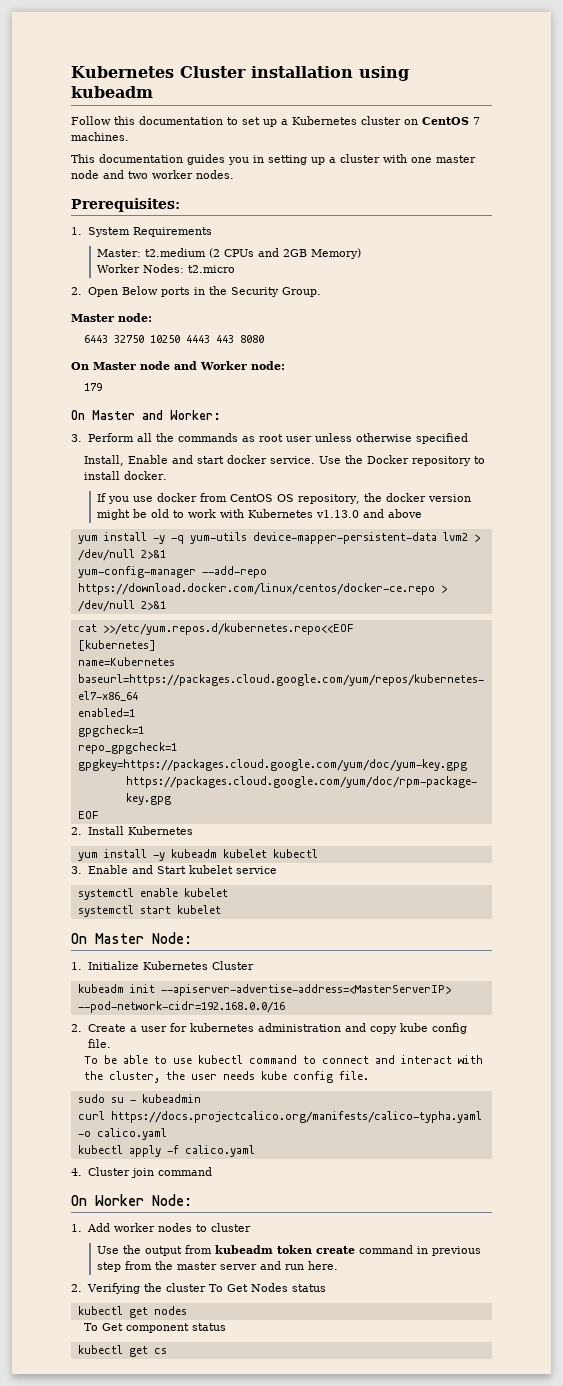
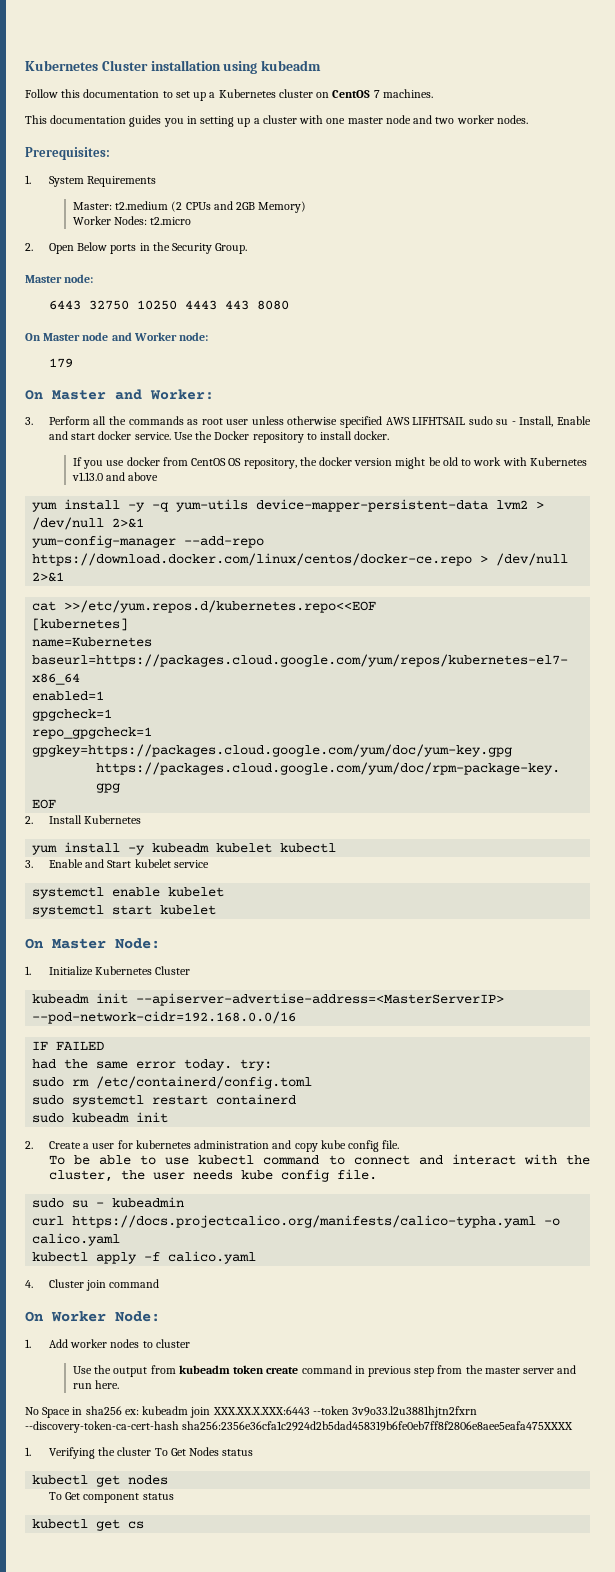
- 3. Perform all the commands as root user unless otherwise specified
- Install, Enable and start docker service.
+ 3. Perform all the commands as root user unless otherwise specified AWS LIFHTSAIL sudo su - Install, Enable and start docker service.
+ IF FAILED
+ had the same error today. try:
+ sudo rm /etc/containerd/config.toml
+ sudo systemctl restart containerd
+ sudo kubeadm init
- 2. Verifying the cluster To Get Nodes status
+ No Space in sha256 ex: kubeadm join XXX.XX.X.XXX:6443 --token 3v9o33.l2u3881hjtn2fxrn --discovery-token-ca-cert-hash sha256:2356e36cfa1c2924d2b5dad458319b6fe0eb7ff8f2806e8aee5eafa475XXXX
+ 1. Verifying the cluster To Get Nodes status

